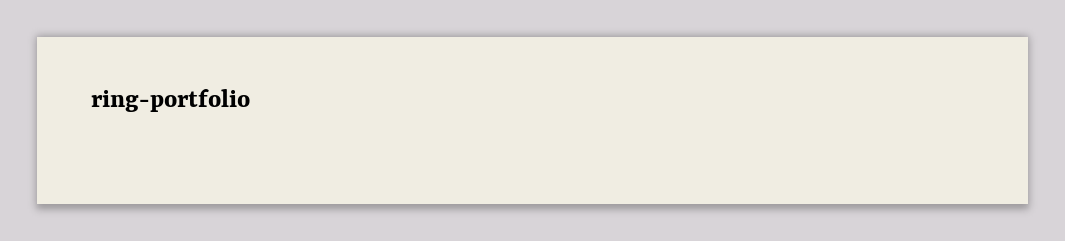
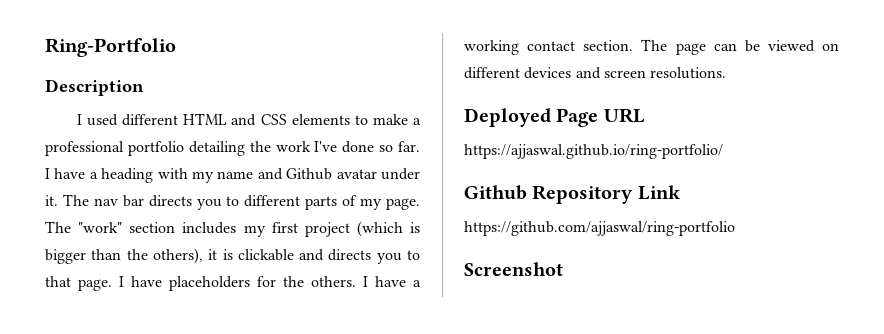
- ring-portfolio
+ Ring-Portfolio
+ Description
+ I used different HTML and CSS elements to make a professional portfolio detailing the work I've done so far. I have a heading with my name and Github avatar under it. The nav bar directs you to different parts of my page. The "work" section includes my first project (which is bigger than the others), it is clickable and directs you to that page. I have placeholders for the others. I have a working contact section. The page can be viewed on different devices and screen resolutions.
+ Deployed Page URL
+ https://ajjaswal.github.io/ring-portfolio/
+ Github Repository Link
+ https://github.com/ajjaswal/ring-portfolio
+ Screenshot

